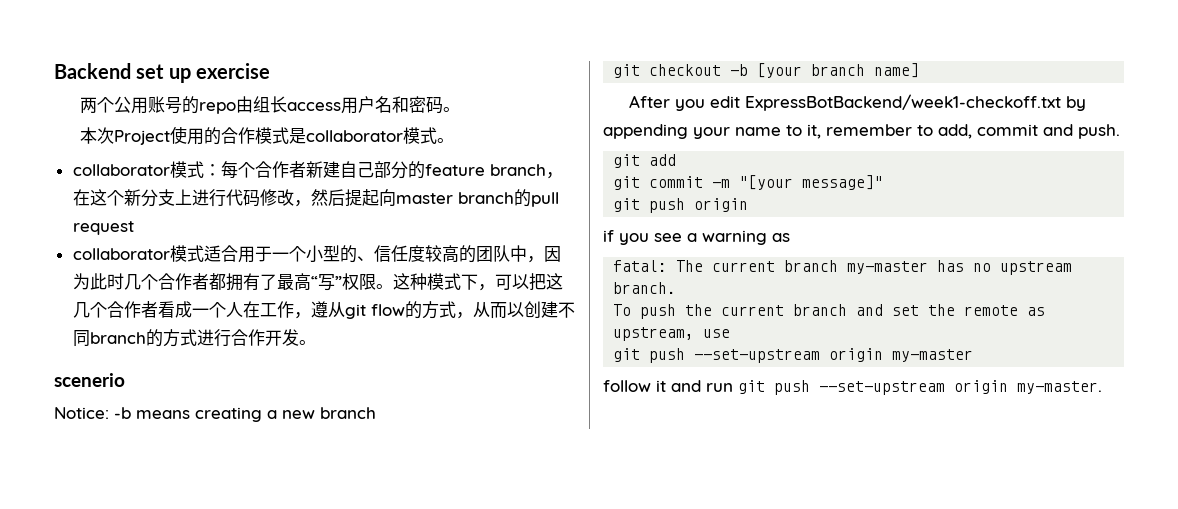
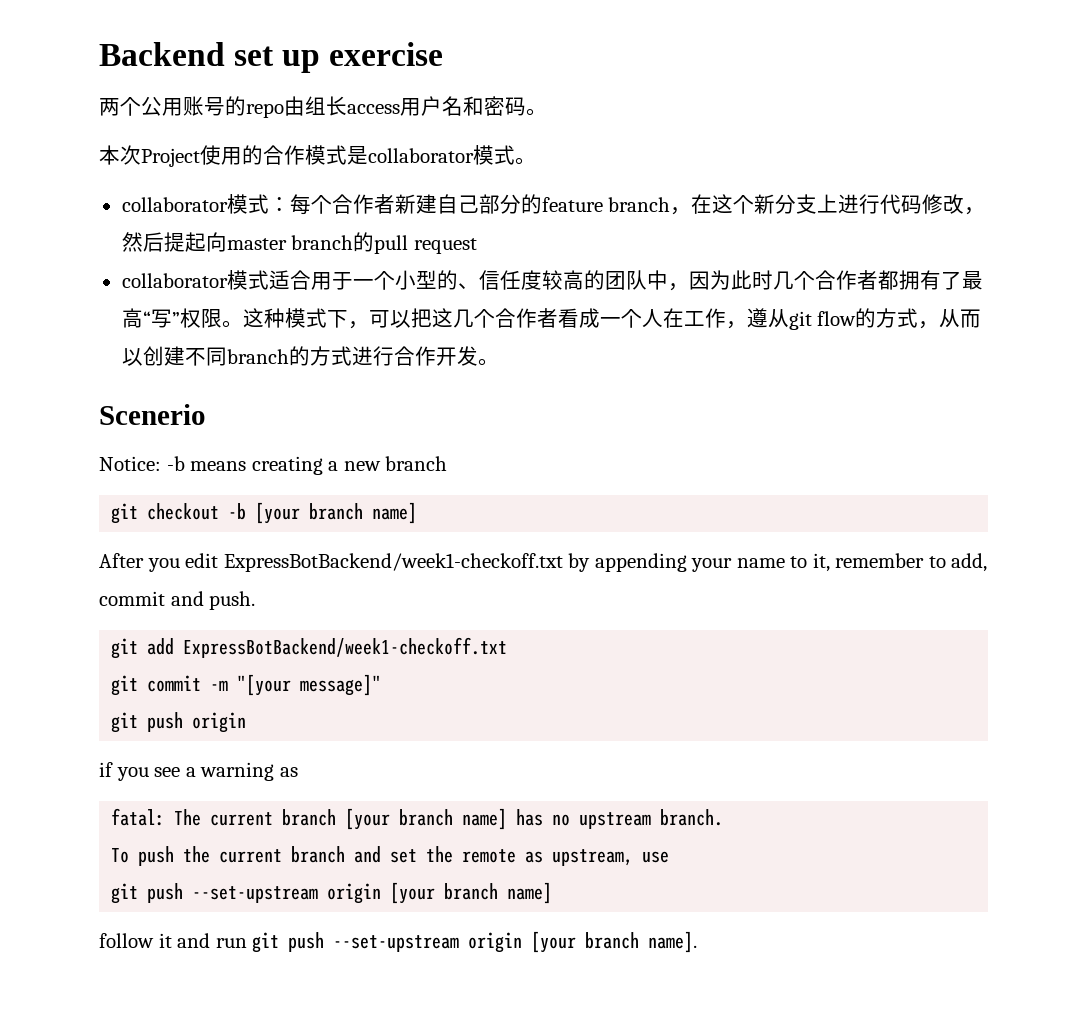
- scenerio
+ Scenerio
- git add
+ git add ExpressBotBackend/week1-checkoff.txt
- fatal: The current branch my-master has no upstream branch.
+ fatal: The current branch [your branch name] has no upstream branch.
- git push --set-upstream origin my-master
+ git push --set-upstream origin [your branch name]
- follow it and run git push --set-upstream origin my-master.
+ follow it and run git push --set-upstream origin [your branch name].

